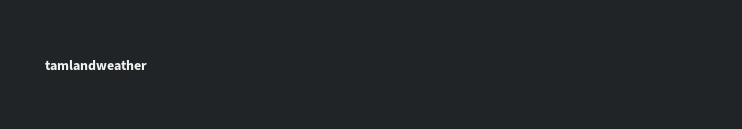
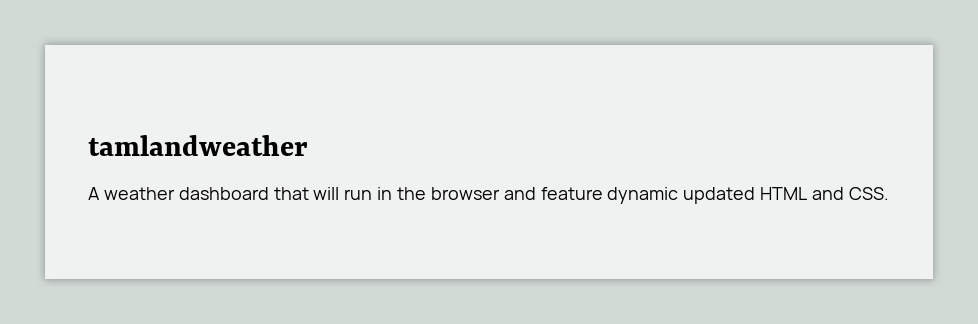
+ A weather dashboard that will run in the browser and feature dynamic updated HTML and CSS.

